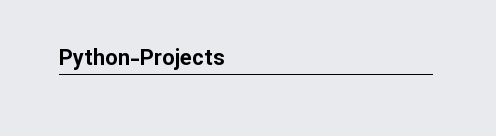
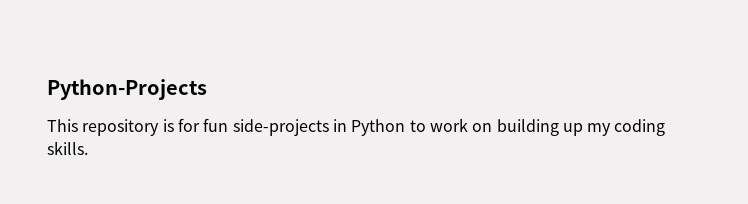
+ This repository is for fun side-projects in Python to work on building up my coding skills.

